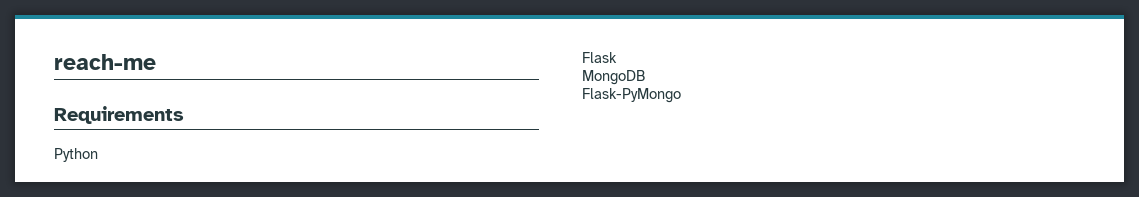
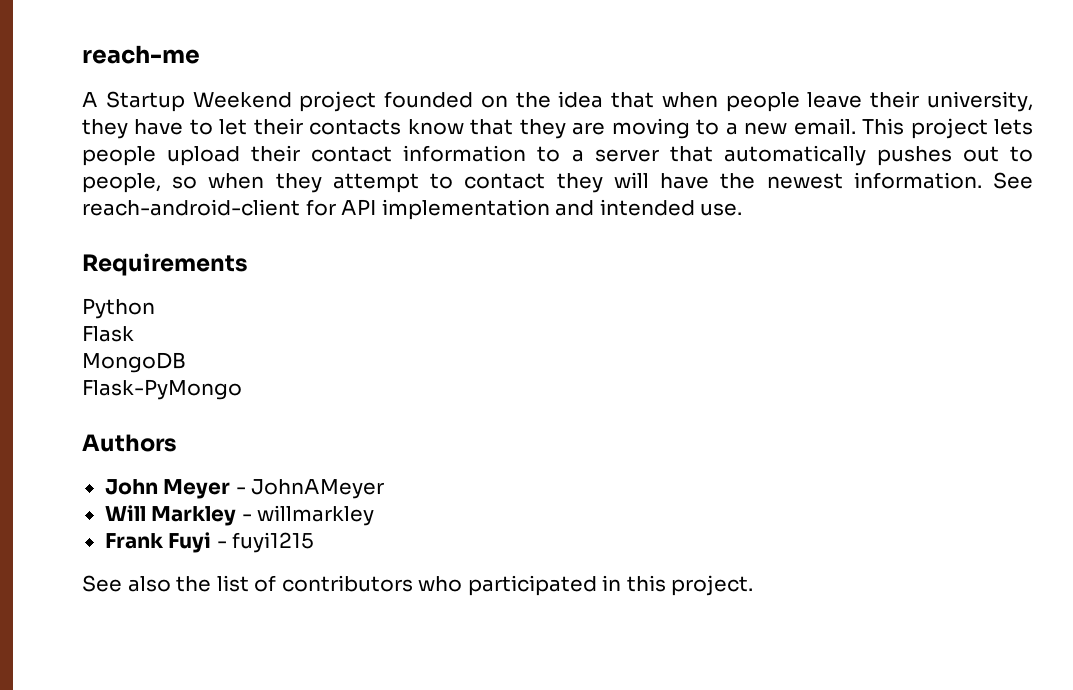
+ A Startup Weekend project founded on the idea that when people leave their university, they have to let their contacts know that they are moving to a new email. This project lets people upload their contact information to a server that automatically pushes out to people, so when they attempt to contact they will have the newest information. See reach-android-client for API implementation and intended use.
+ Authors
+ John Meyer - JohnAMeyer
+ Will Markley - willmarkley
+ Frank Fuyi - fuyi1215
+ See also the list of contributors who participated in this project.

